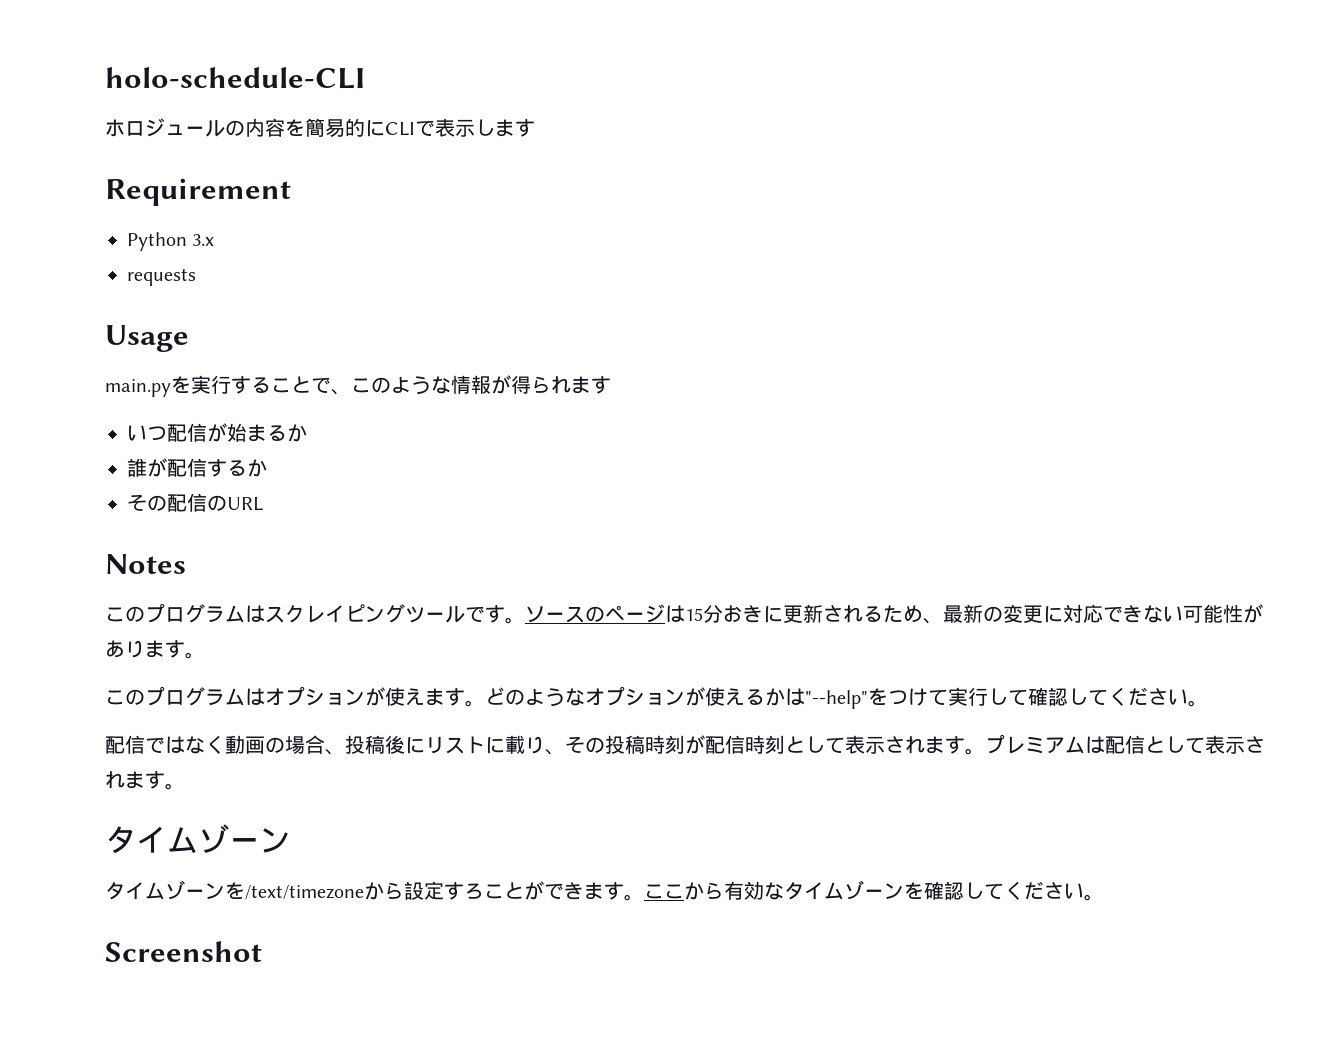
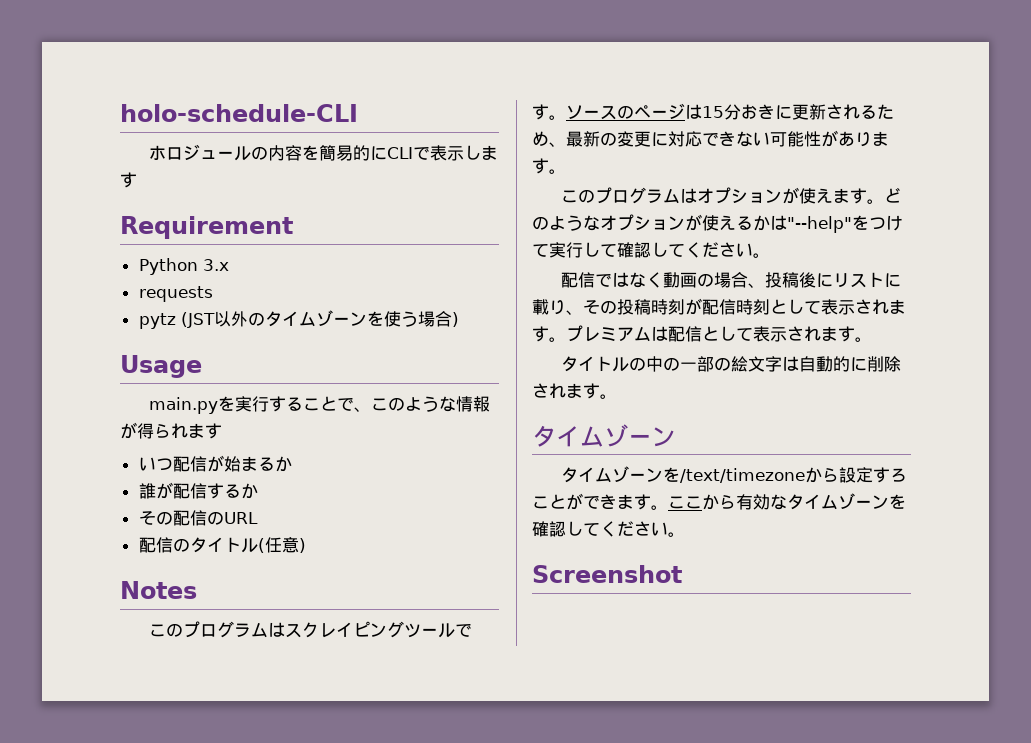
+ pytz (JST以外のタイムゾーンを使う場合)
+ 配信のタイトル(任意)
+ タイトルの中の一部の絵文字は自動的に削除されます。

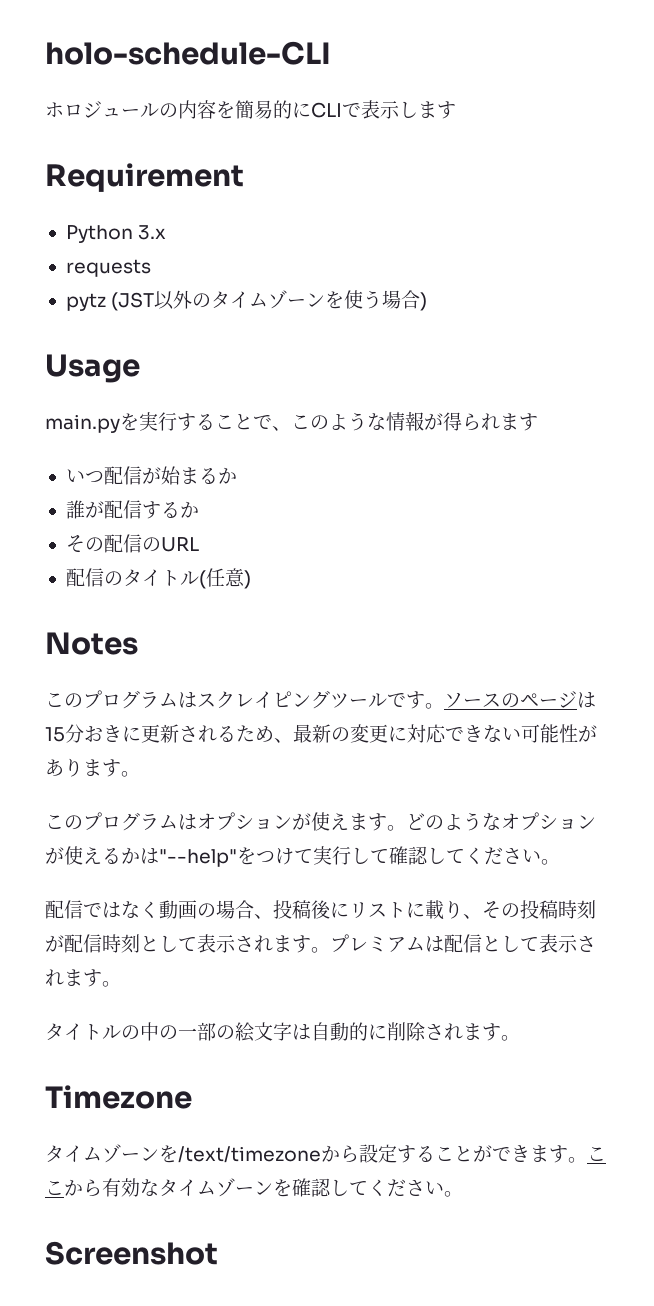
  タイトルの中の一部の絵文字は自動的に削除されます。
- タイムゾーン
+ Timezone
- タイムゾーンを/text/timezoneから設定すろことができます。
+ タイムゾーンを/text/timezoneから設定することができます。

